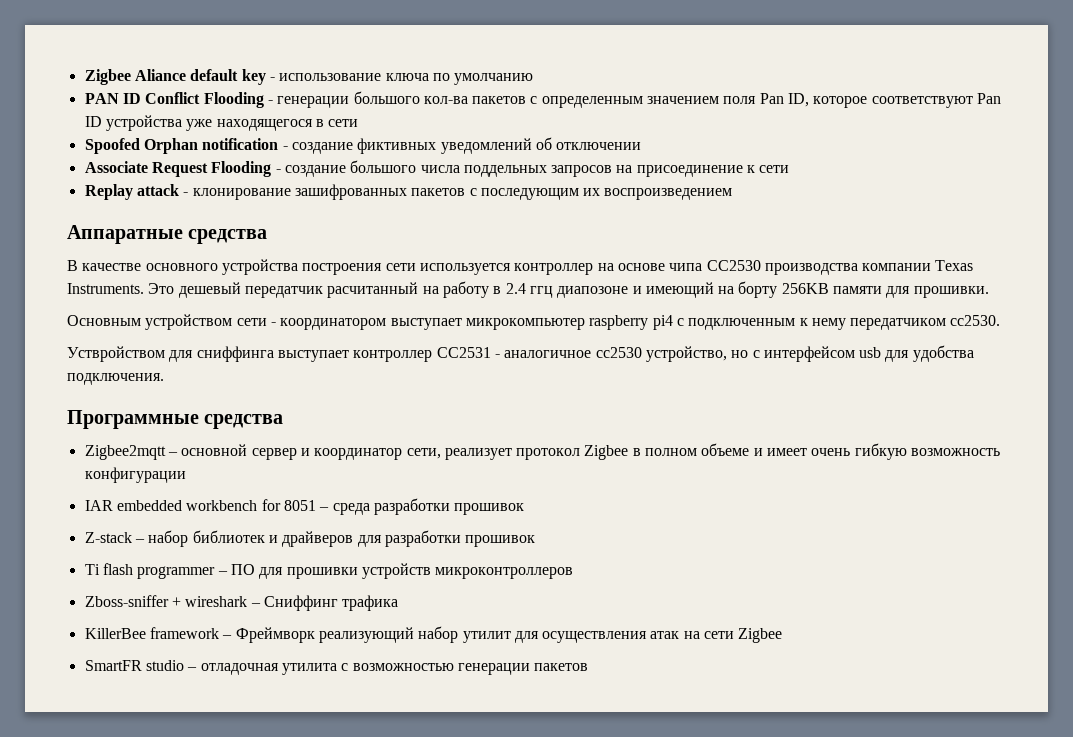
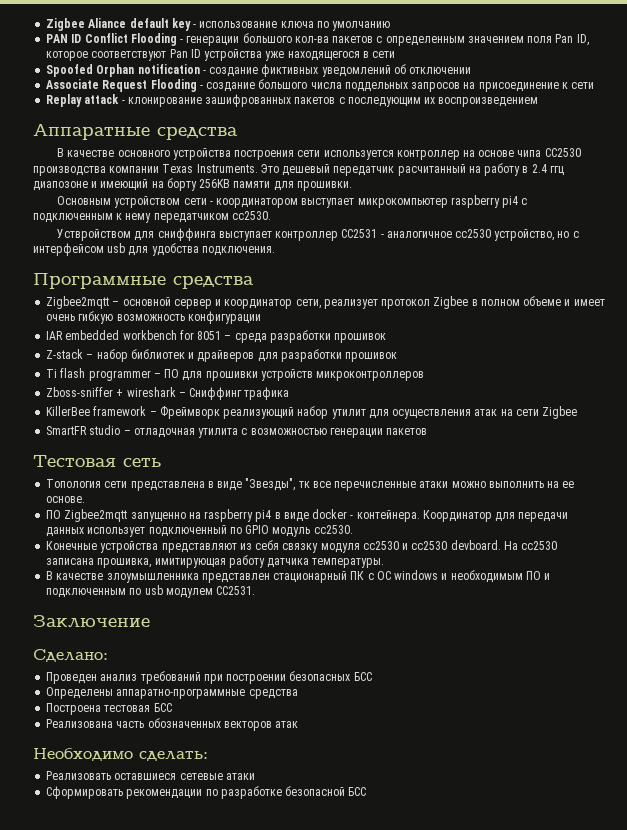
+ Тестовая сеть
+ Топология сети представлена в виде "Звезды", тк все перечисленные атаки можно выполнить на ее основе.
+ ПО Zigbee2mqtt запущенно на raspberry pi4 в виде docker - контейнера. Координатор для передачи данных использует подключенный по GPIO модуль cc2530.
+ Конечные устройства представляют из себя связку модуля cc2530 и cc2530 devboard. На cc2530 записана прошивка, имитирующая работу датчика температуры.
+ В качестве злоумышленника представлен стационарный ПК с ОС windows и необходимым ПО и подключенным по usb модулем CC2531.
+ Заключение
+ Сделано:
+ Проведен анализ требований при построении безопасных БСС
+ Определены аппаратно-программные средства
+ Построена тестовая БСС
+ Реализована часть обозначенных векторов атак
+ Необходимо сделать:
+ Реализовать оставшиеся сетевые атаки
+ Сформировать рекомендации по разработке безопасной БСС

